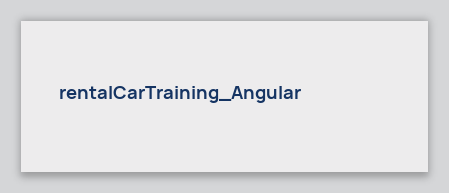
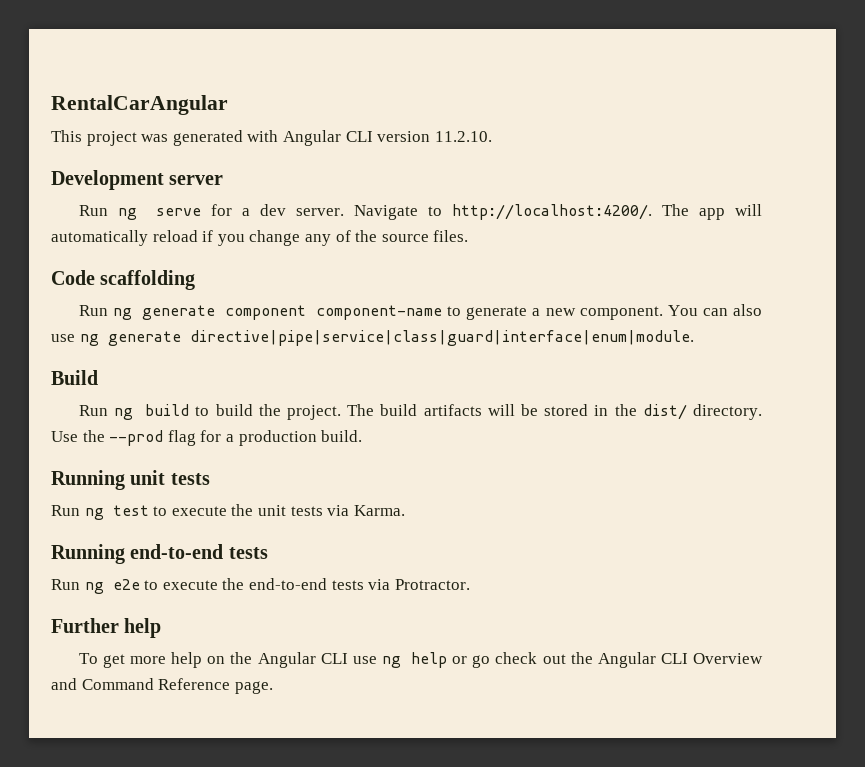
- rentalCarTraining_Angular
+ RentalCarAngular
+ This project was generated with Angular CLI version 11.2.10.
+ Development server
+ Run ng serve for a dev server. Navigate to http://localhost:4200/. The app will automatically reload if you change any of the source files.
+ Code scaffolding
+ Run ng generate component component-name to generate a new component. You can also use ng generate directive|pipe|service|class|guard|interface|enum|module.
+ Build
+ Run ng build to build the project. The build artifacts will be stored in the dist/ directory. Use the --prod flag for a production build.
+ Running unit tests
+ Run ng test to execute the unit tests via Karma.
+ Running end-to-end tests
+ Run ng e2e to execute the end-to-end tests via Protractor.
+ Further help
+ To get more help on the Angular CLI use ng help or go check out the Angular CLI Overview and Command Reference page.

